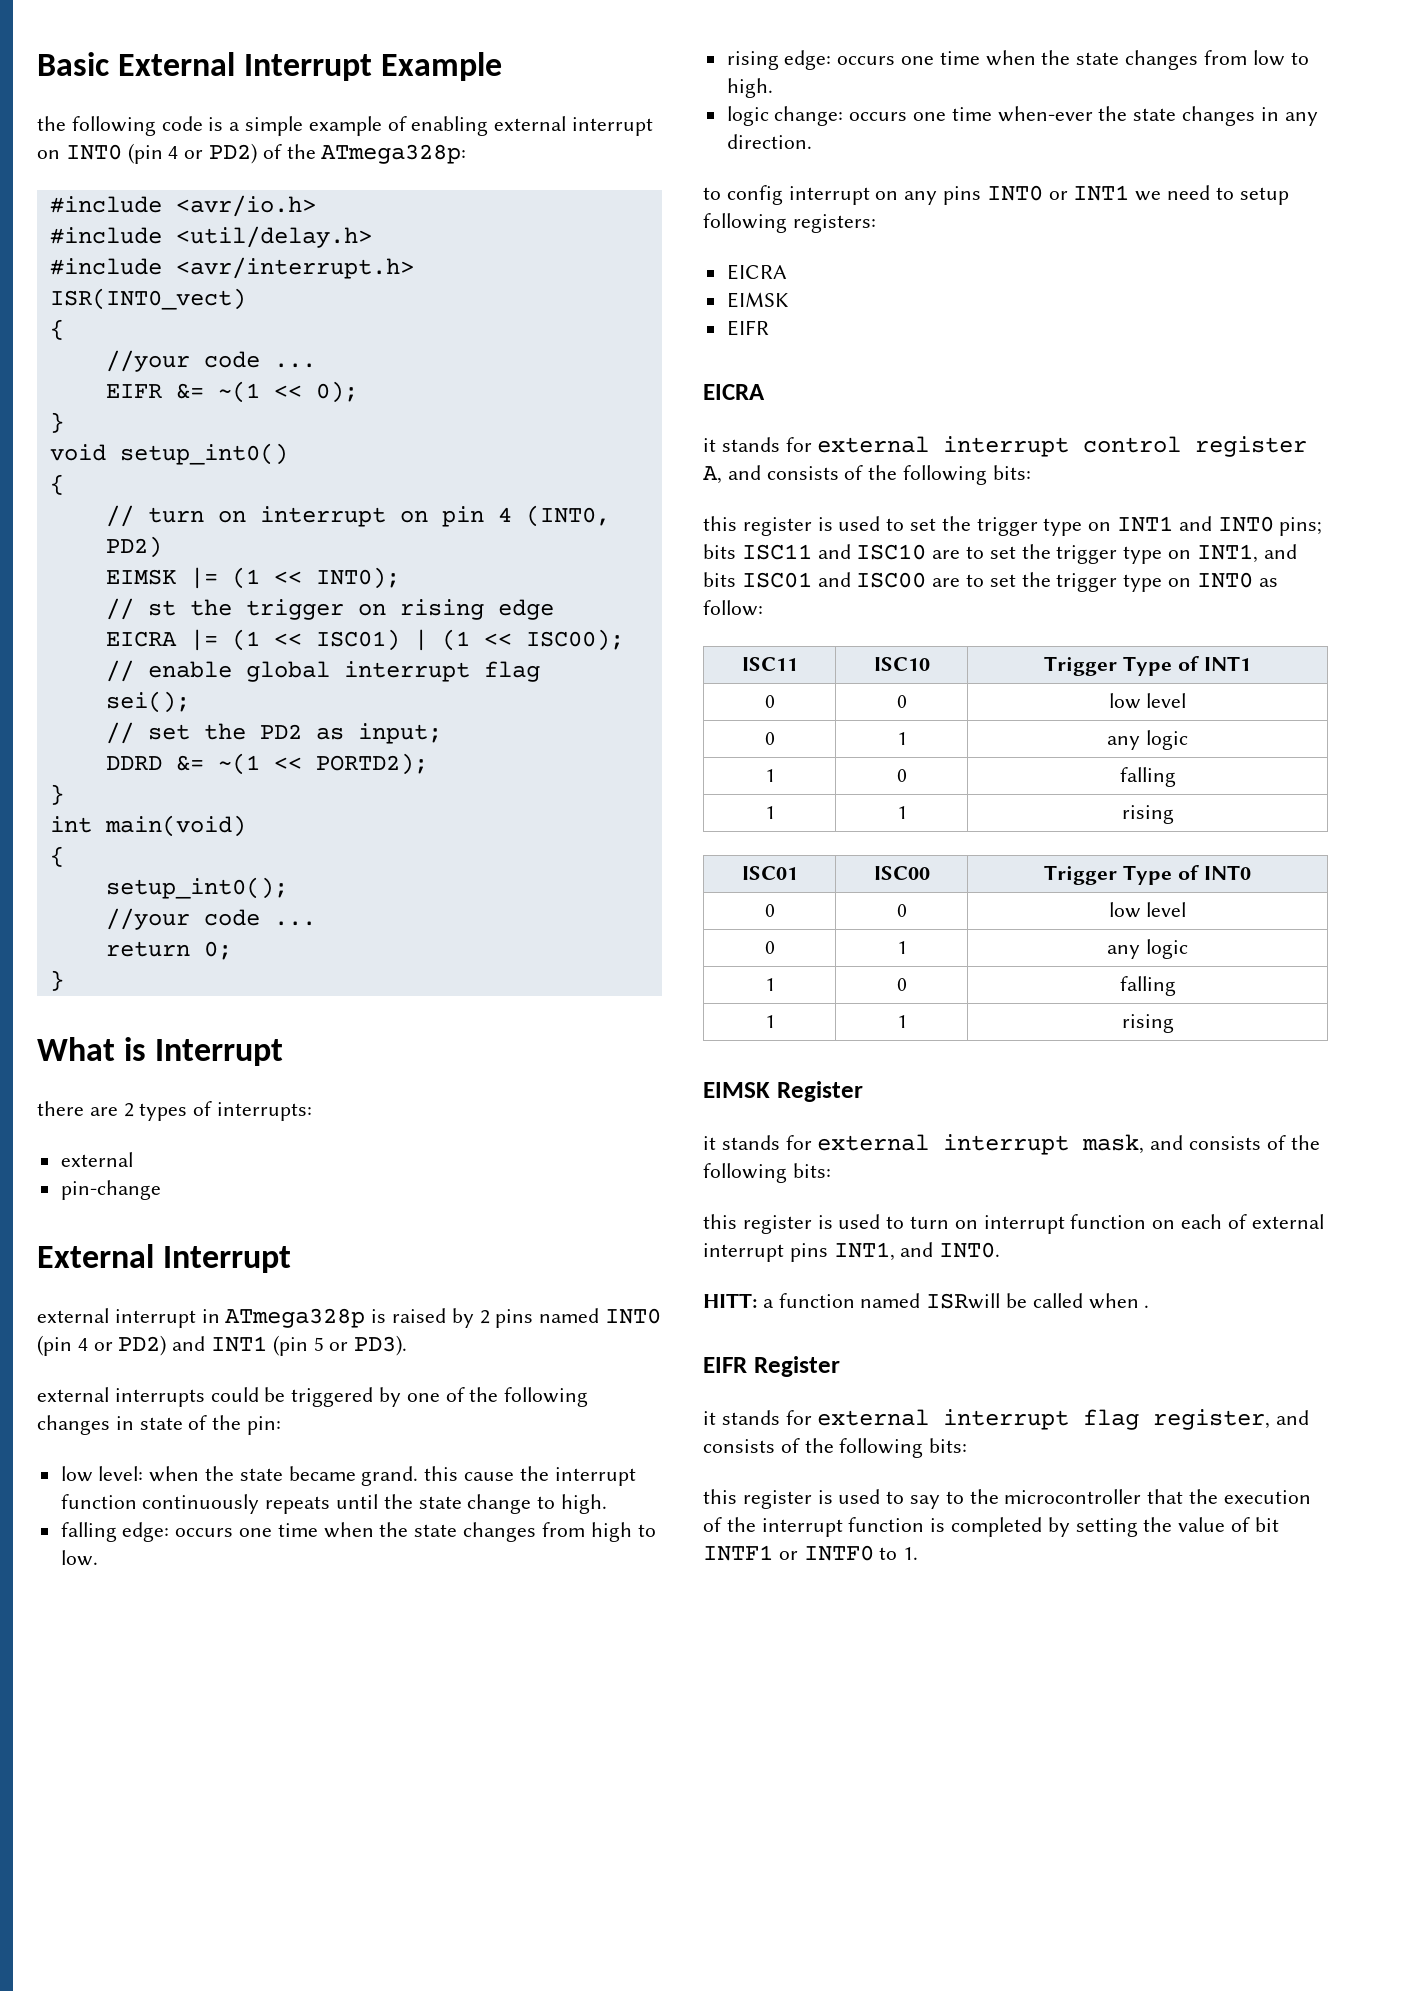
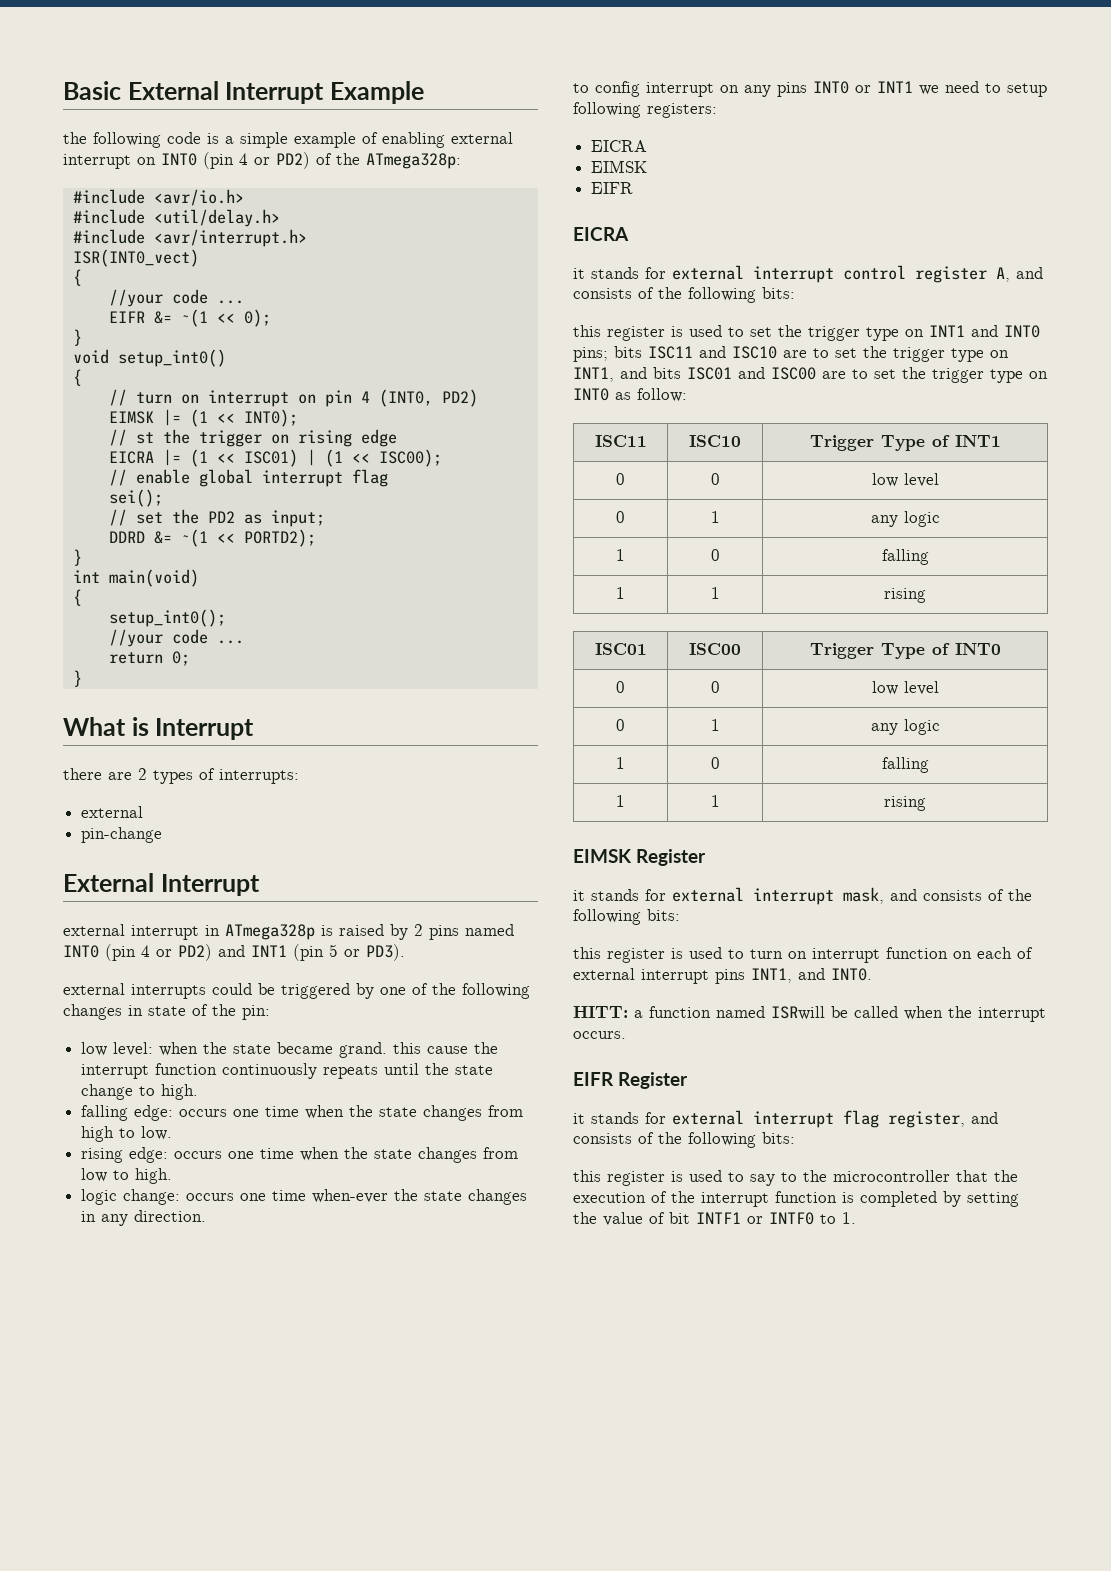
- HITT: a function named ISRwill be called when .
+ HITT: a function named ISRwill be called when the interrupt occurs.

